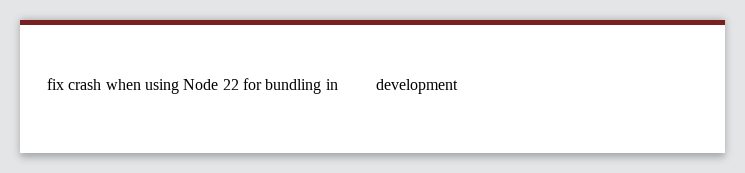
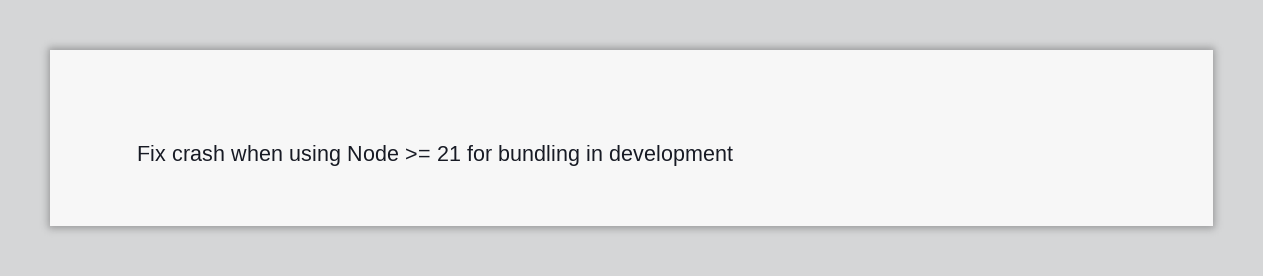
- fix crash when using Node 22 for bundling in development
+ Fix crash when using Node >= 21 for bundling in development

